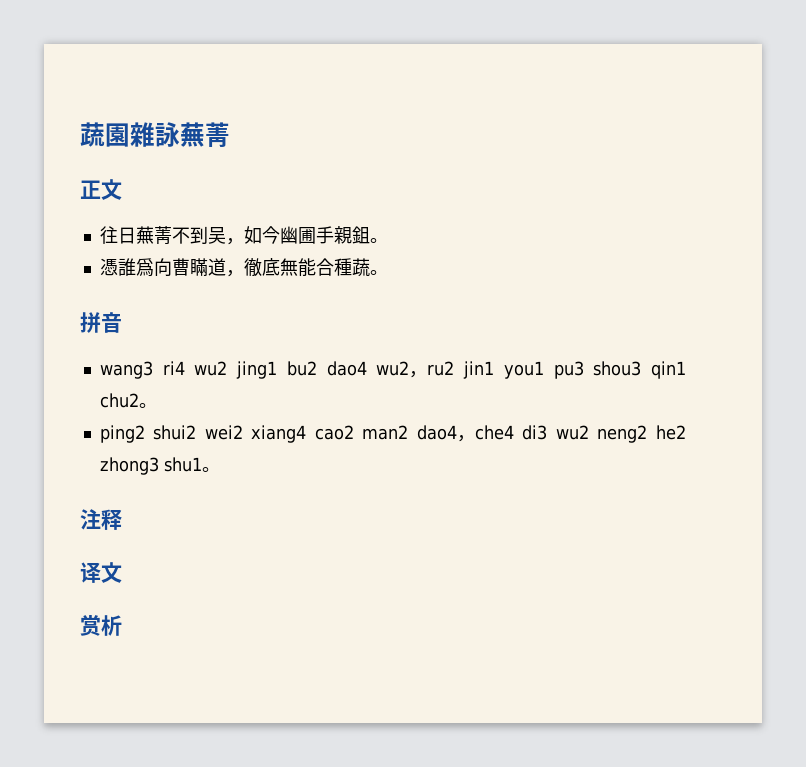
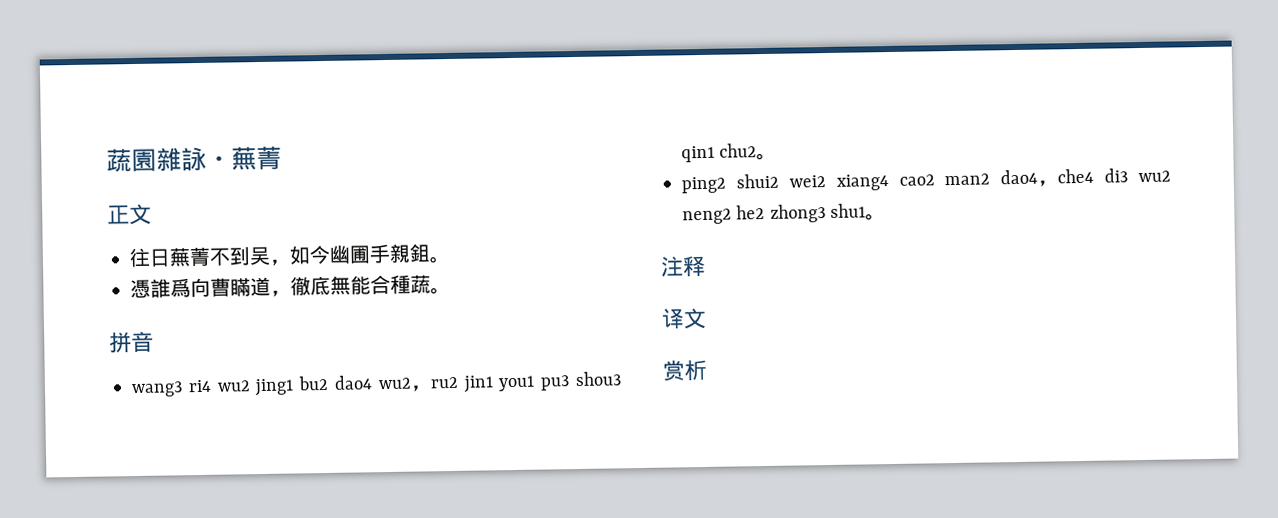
- 蔬園雜詠蕪菁
+ 蔬園雜詠・蕪菁

